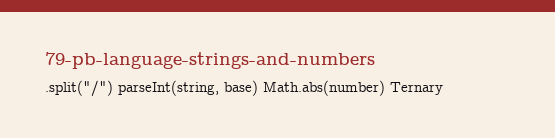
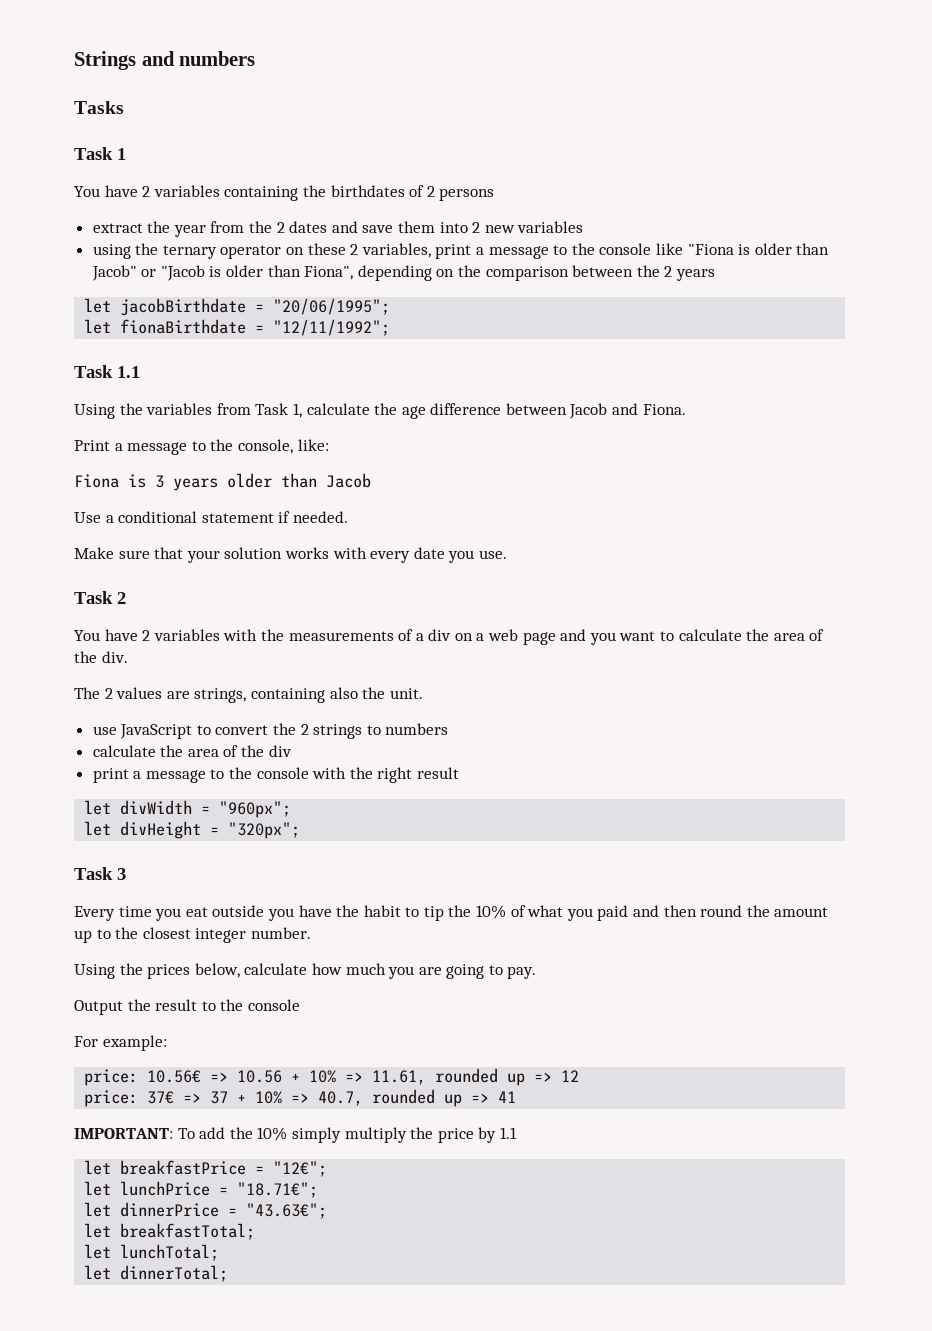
- 79-pb-language-strings-and-numbers
- .split("/") parseInt(string, base) Math.abs(number) Ternary
+ Strings and numbers
+ Tasks
+ Task 1
+ You have 2 variables containing the birthdates of 2 persons
+ extract the year from the 2 dates and save them into 2 new variables
+ using the ternary operator on these 2 variables, print a message to the console like "Fiona is older than Jacob" or "Jacob is older than Fiona", depending on the comparison between the 2 years
+ let jacobBirthdate = "20/06/1995";
+ let fionaBirthdate = "12/11/1992";
+ Task 1.1
+ Using the variables from Task 1, calculate the age difference between Jacob and Fiona.
+ Print a message to the console, like:
+ Fiona is 3 years older than Jacob
+ Use a conditional statement if needed.
+ Make sure that your solution works with every date you use.
+ Task 2
+ You have 2 variables with the measurements of a div on a web page and you want to calculate the area of the div.
+ The 2 values are strings, containing also the unit.
+ use JavaScript to convert the 2 strings to numbers
+ calculate the area of the div
+ print a message to the console with the right result
+ let divWidth = "960px";
+ let divHeight = "320px";
+ Task 3
+ Every time you eat outside you have the habit to tip the 10% of what you paid and then round the amount up to the closest integer number.
+ Using the prices below, calculate how much you are going to pay.
+ Output the result to the console
+ For example:
+ price: 10.56€ => 10.56 + 10% => 11.61, rounded up => 12
+ price: 37€ => 37 + 10% => 40.7, rounded up => 41
+ IMPORTANT: To add the 10% simply multiply the price by 1.1
+ let breakfastPrice = "12€";
+ let lunchPrice = "18.71€";
+ let dinnerPrice = "43.63€";
+ let breakfastTotal;
+ let lunchTotal;
+ let dinnerTotal;

